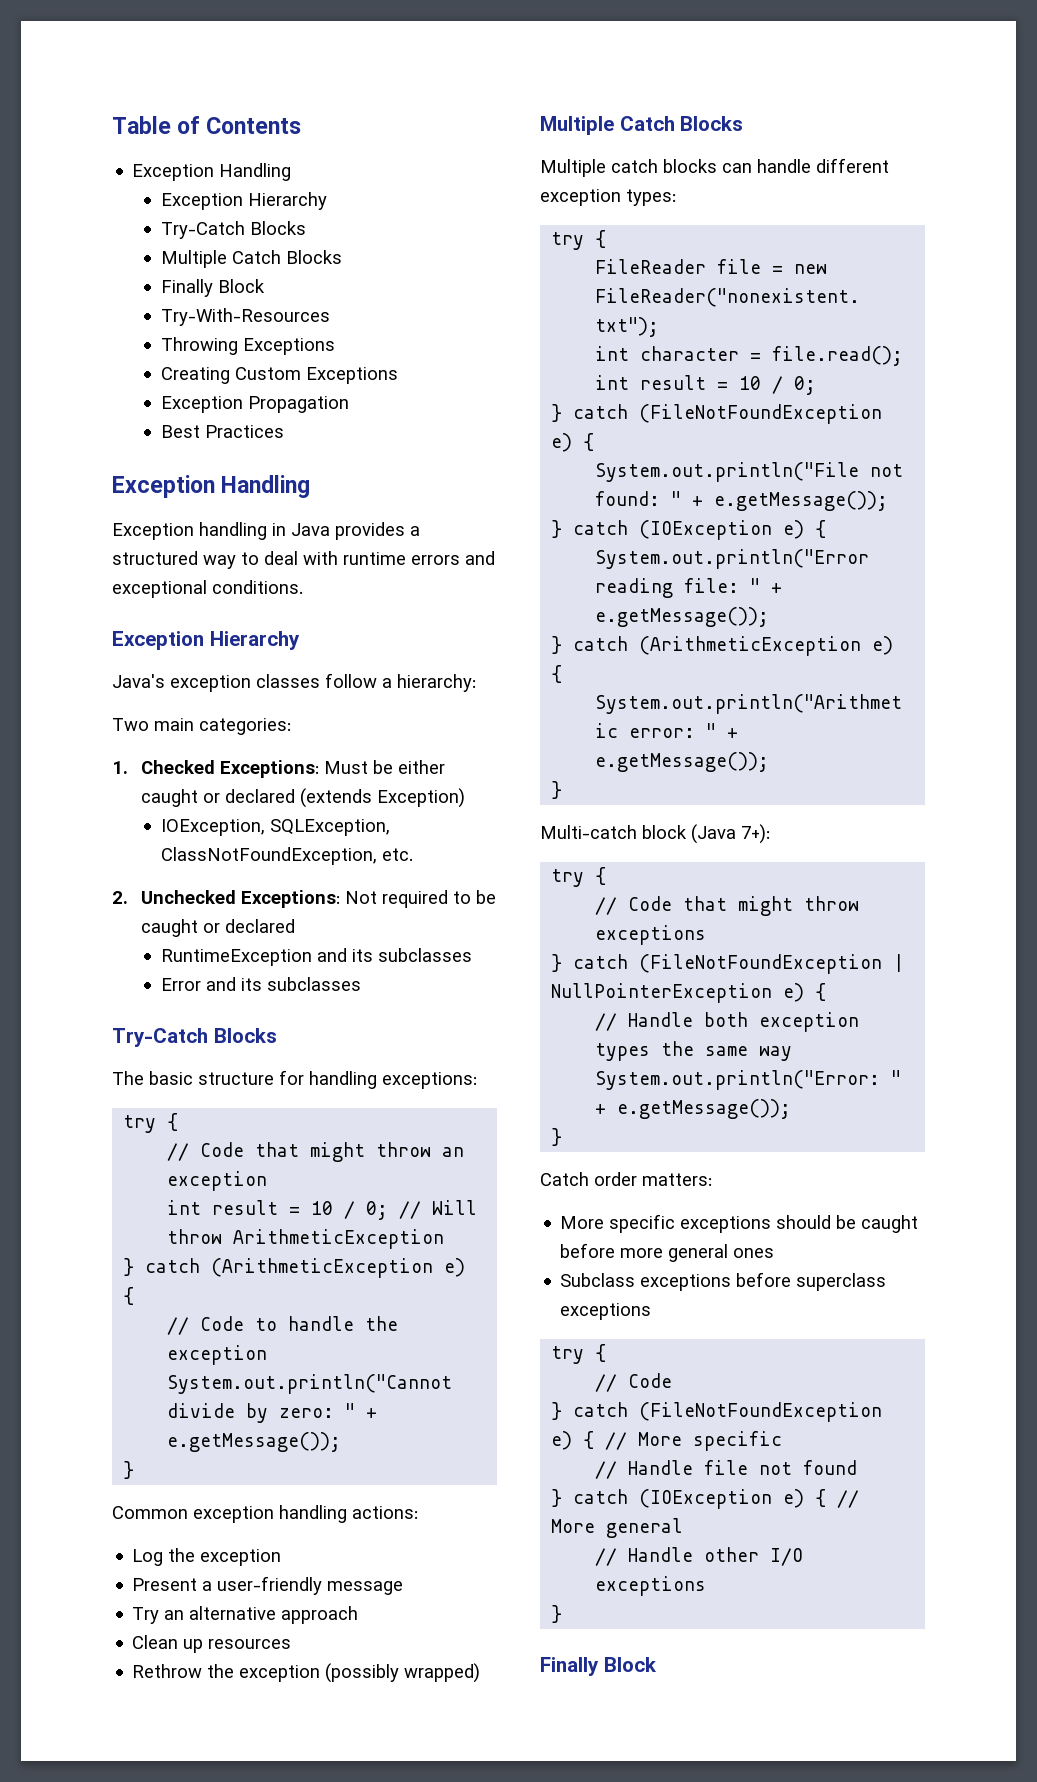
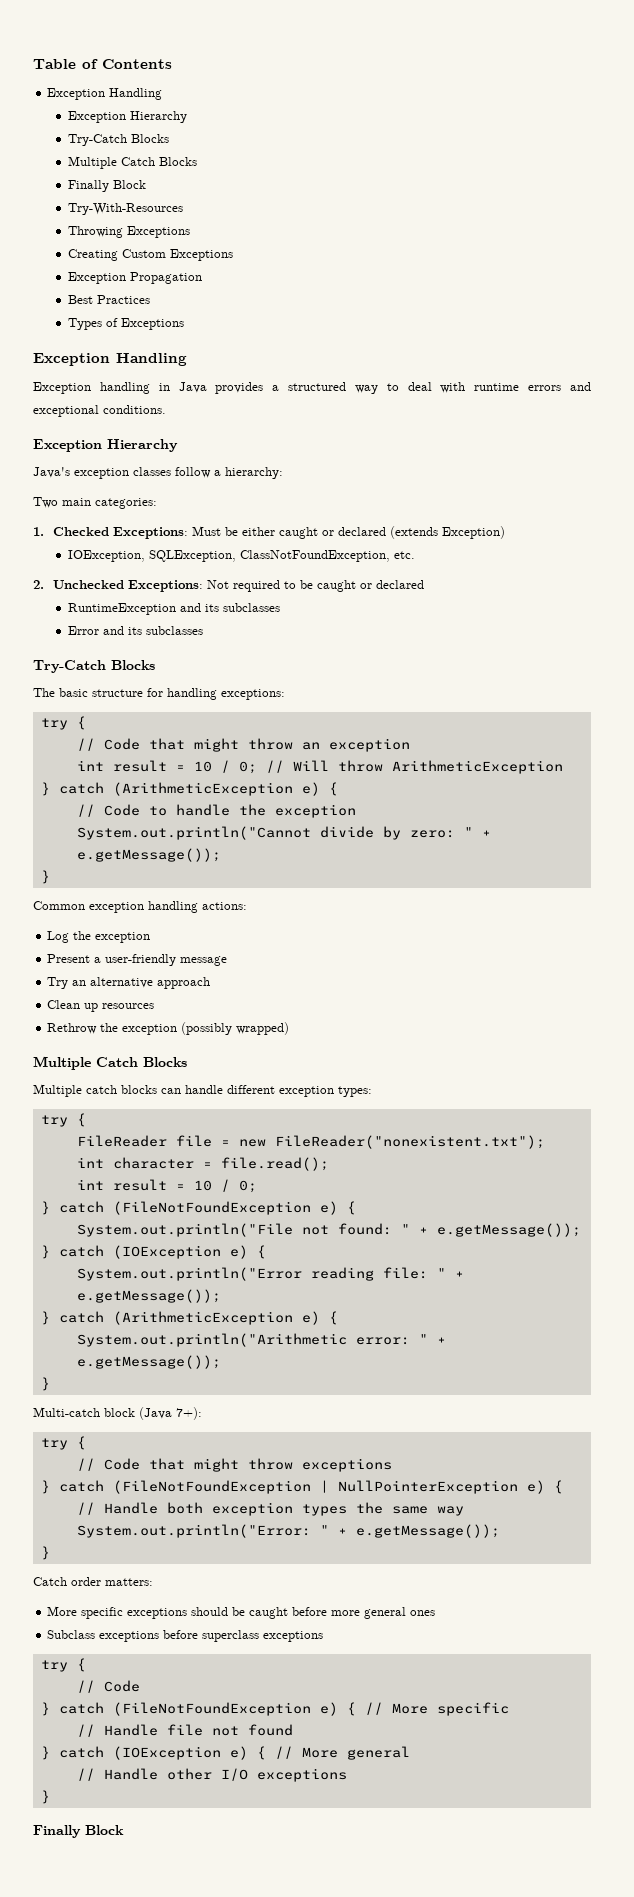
+ Types of Exceptions

